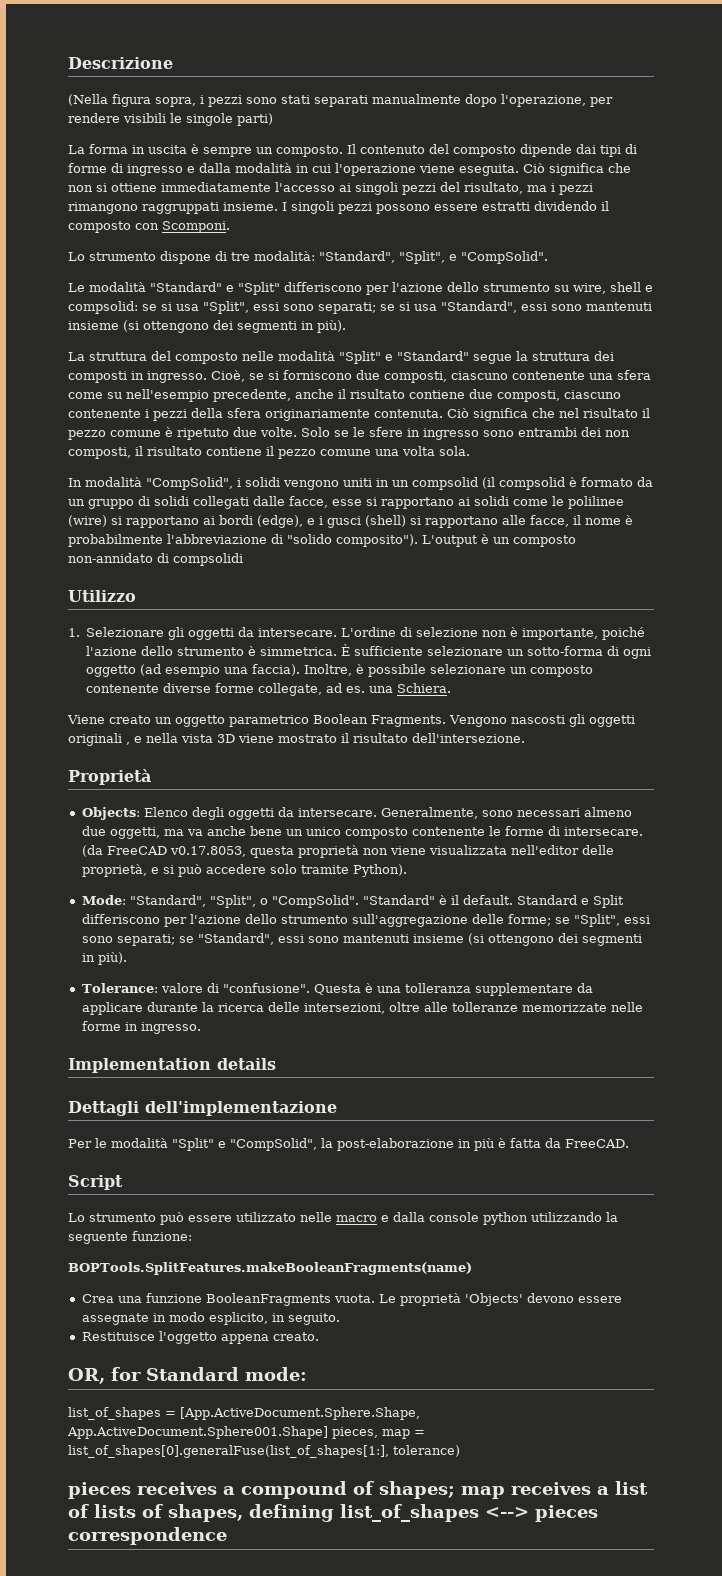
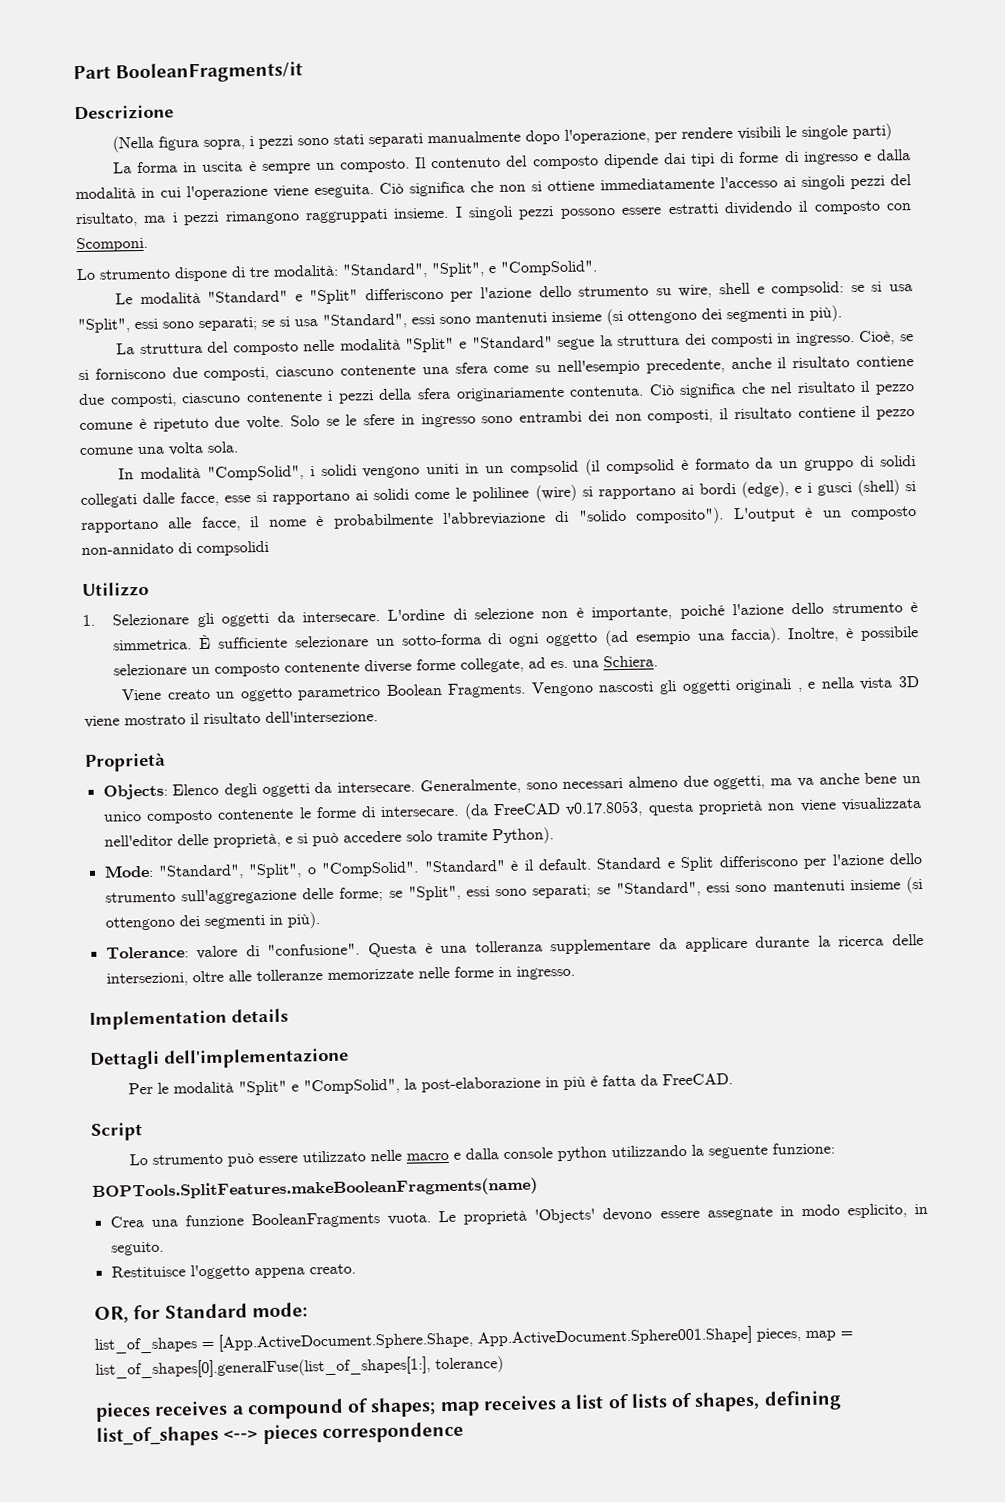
+ Part BooleanFragments/it

